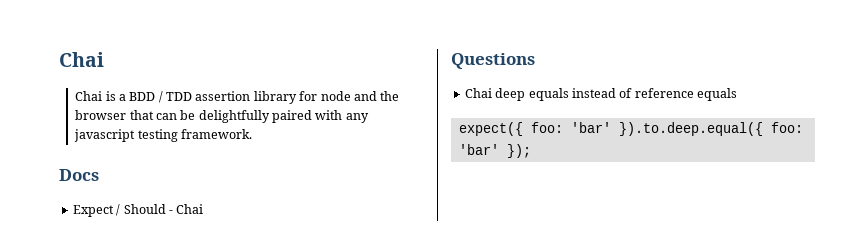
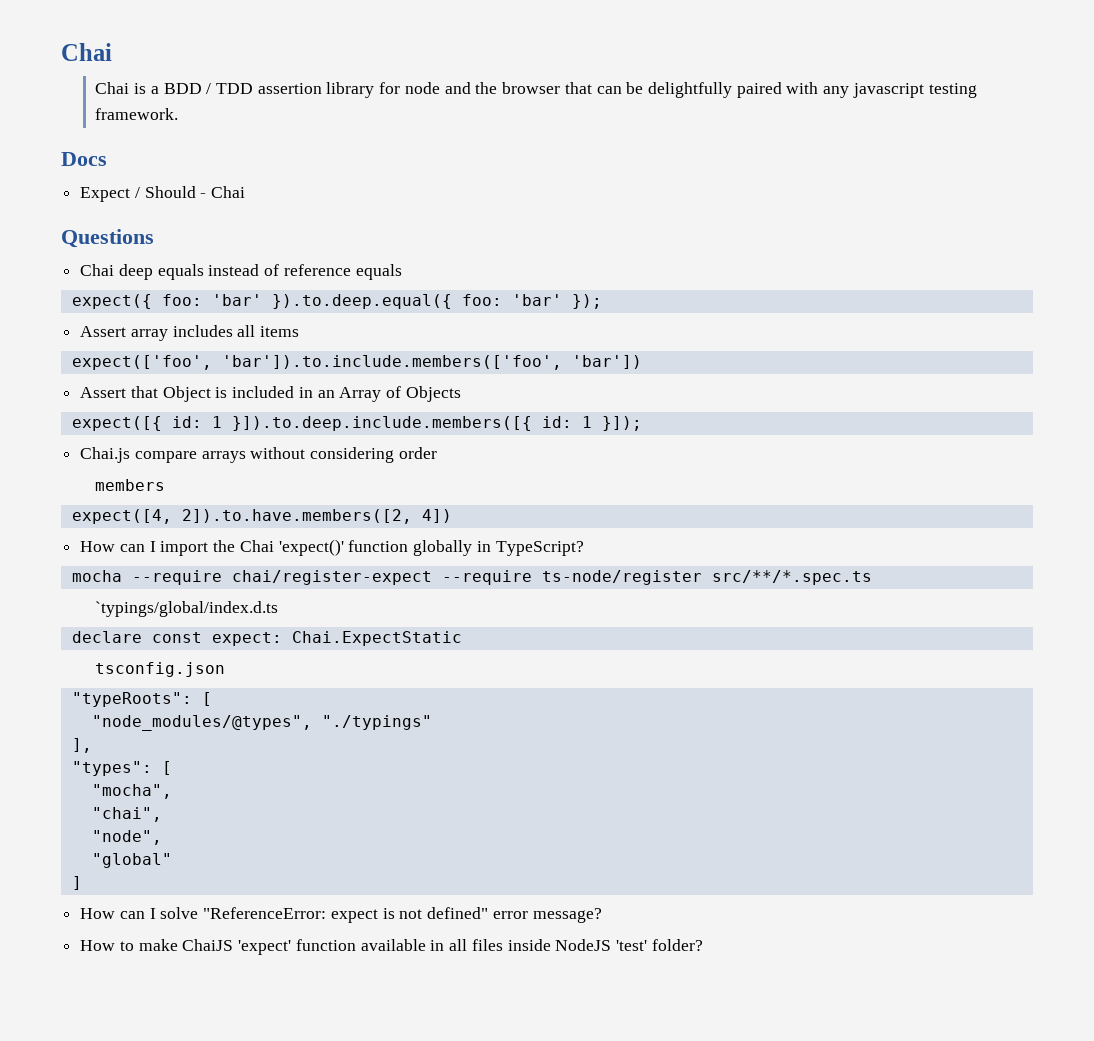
+ Assert array includes all items
+ expect(['foo', 'bar']).to.include.members(['foo', 'bar'])
+ Assert that Object is included in an Array of Objects
+ expect([{ id: 1 }]).to.deep.include.members([{ id: 1 }]);
+ Chai.js compare arrays without considering order
+ members
+ expect([4, 2]).to.have.members([2, 4])
+ How can I import the Chai 'expect()' function globally in TypeScript?
+ mocha --require chai/register-expect --require ts-node/register src/**/*.spec.ts
+ `typings/global/index.d.ts
+ declare const expect: Chai.ExpectStatic
+ tsconfig.json
+ "typeRoots": [
+ "node_modules/@types", "./typings"
+ ],
+ "types": [
+ "mocha",
+ "chai",
+ "node",
+ "global"
+ ]
+ How can I solve "ReferenceError: expect is not defined" error message?
+ How to make ChaiJS 'expect' function available in all files inside NodeJS 'test' folder?

